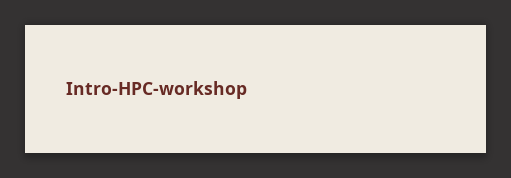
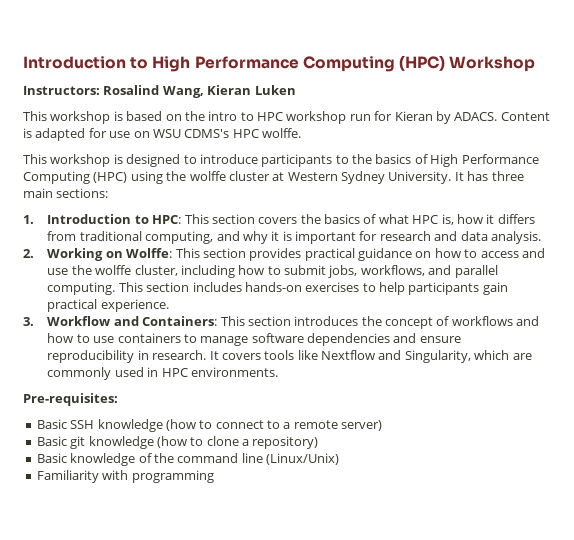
- Intro-HPC-workshop
+ Introduction to High Performance Computing (HPC) Workshop
+ Instructors: Rosalind Wang, Kieran Luken
+ This workshop is based on the intro to HPC workshop run for Kieran by ADACS. Content is adapted for use on WSU CDMS's HPC wolffe.
+ This workshop is designed to introduce participants to the basics of High Performance Computing (HPC) using the wolffe cluster at Western Sydney University. It has three main sections:
+ 1. Introduction to HPC: This section covers the basics of what HPC is, how it differs from traditional computing, and why it is important for research and data analysis.
+ 2. Working on Wolffe: This section provides practical guidance on how to access and use the wolffe cluster, including how to submit jobs, workflows, and parallel computing. This section includes hands-on exercises to help participants gain practical experience.
+ 3. Workflow and Containers: This section introduces the concept of workflows and how to use containers to manage software dependencies and ensure reproducibility in research. It covers tools like Nextflow and Singularity, which are commonly used in HPC environments.
+ Pre-requisites:
+ Basic SSH knowledge (how to connect to a remote server)
+ Basic git knowledge (how to clone a repository)
+ Basic knowledge of the command line (Linux/Unix)
+ Familiarity with programming

